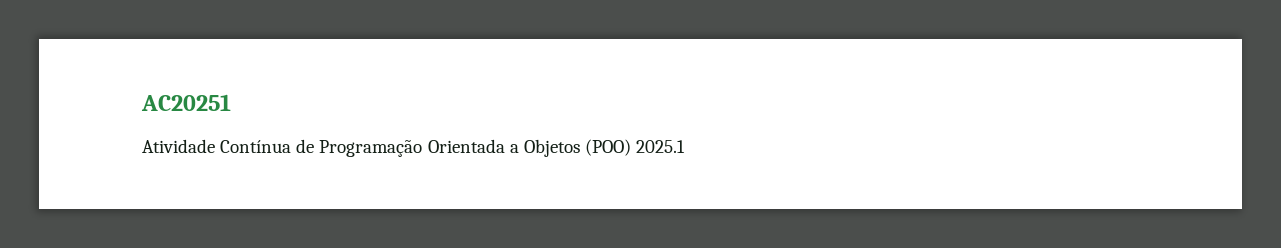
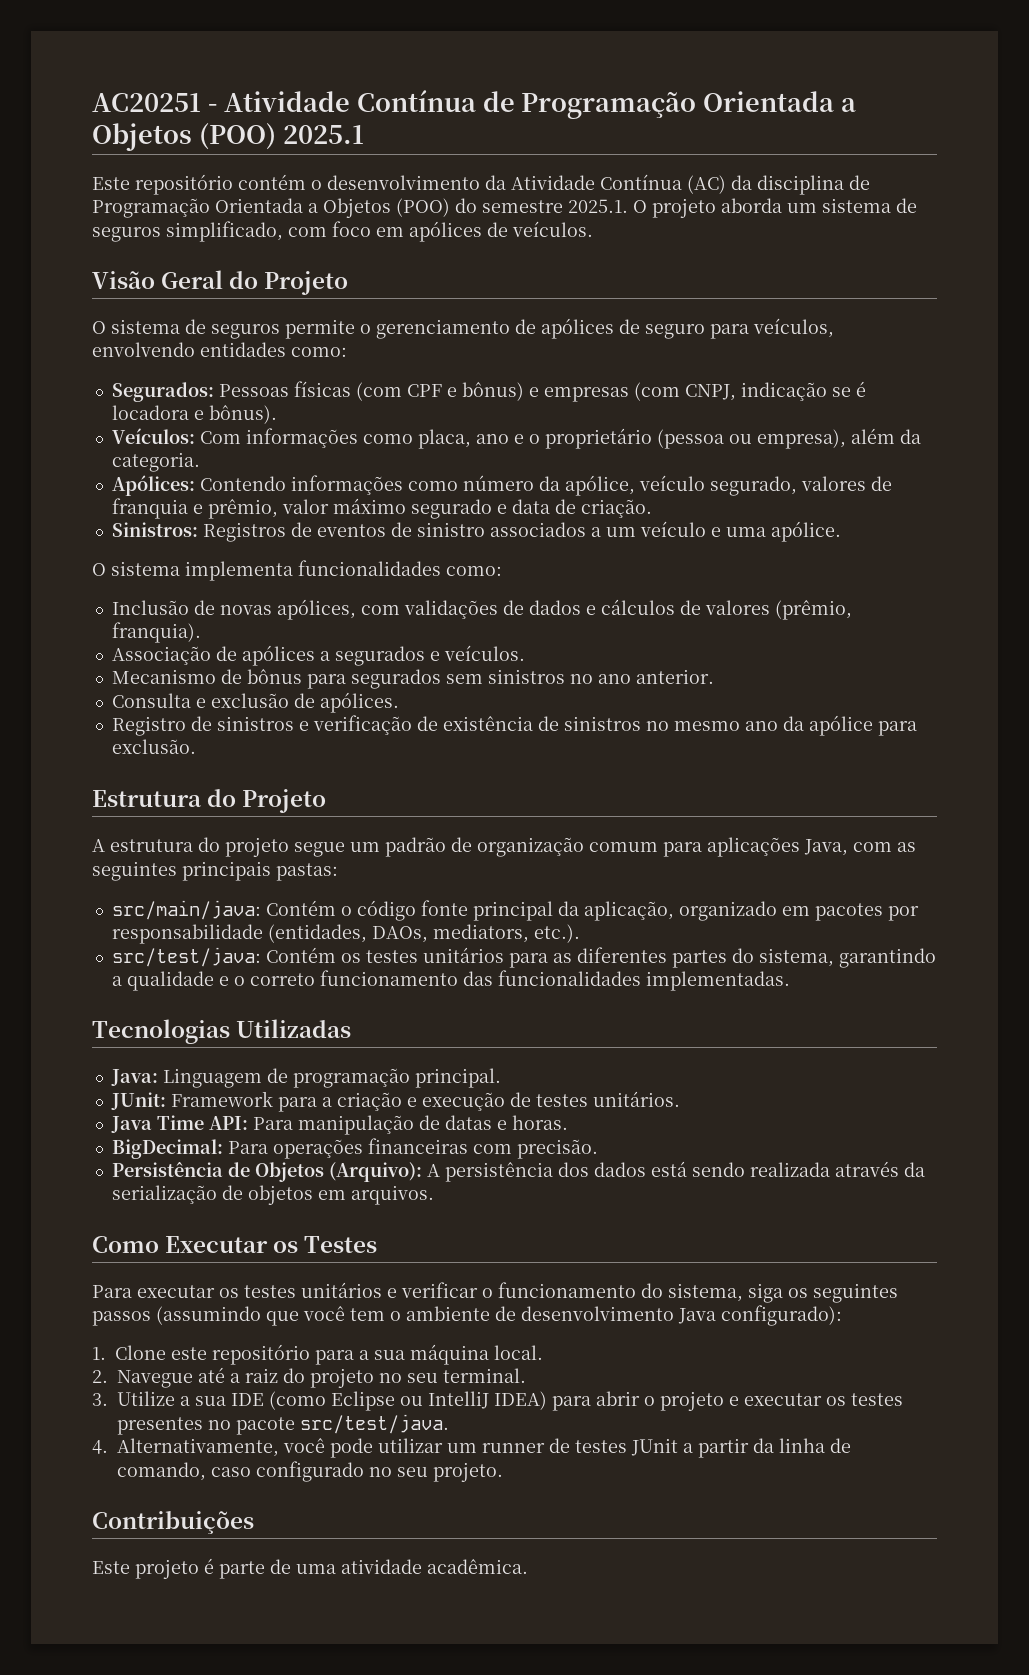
- AC20251
- Atividade Contínua de Programação Orientada a Objetos (POO) 2025.1
+ AC20251 - Atividade Contínua de Programação Orientada a Objetos (POO) 2025.1
+ Este repositório contém o desenvolvimento da Atividade Contínua (AC) da disciplina de Programação Orientada a Objetos (POO) do semestre 2025.1. O projeto aborda um sistema de seguros simplificado, com foco em apólices de veículos.
+ Visão Geral do Projeto
+ O sistema de seguros permite o gerenciamento de apólices de seguro para veículos, envolvendo entidades como:
+ Segurados: Pessoas físicas (com CPF e bônus) e empresas (com CNPJ, indicação se é locadora e bônus).
+ Veículos: Com informações como placa, ano e o proprietário (pessoa ou empresa), além da categoria.
+ Apólices: Contendo informações como número da apólice, veículo segurado, valores de franquia e prêmio, valor máximo segurado e data de criação.
+ Sinistros: Registros de eventos de sinistro associados a um veículo e uma apólice.
+ O sistema implementa funcionalidades como:
+ Inclusão de novas apólices, com validações de dados e cálculos de valores (prêmio, franquia).
+ Associação de apólices a segurados e veículos.
+ Mecanismo de bônus para segurados sem sinistros no ano anterior.
+ Consulta e exclusão de apólices.
+ Registro de sinistros e verificação de existência de sinistros no mesmo ano da apólice para exclusão.
+ Estrutura do Projeto
+ A estrutura do projeto segue um padrão de organização comum para aplicações Java, com as seguintes principais pastas:
+ src/main/java: Contém o código fonte principal da aplicação, organizado em pacotes por responsabilidade (entidades, DAOs, mediators, etc.).
+ src/test/java: Contém os testes unitários para as diferentes partes do sistema, garantindo a qualidade e o correto funcionamento das funcionalidades implementadas.
+ Tecnologias Utilizadas
+ Java: Linguagem de programação principal.
+ JUnit: Framework para a criação e execução de testes unitários.
+ Java Time API: Para manipulação de datas e horas.
+ BigDecimal: Para operações financeiras com precisão.
+ Persistência de Objetos (Arquivo): A persistência dos dados está sendo realizada através da serialização de objetos em arquivos.
+ Como Executar os Testes
+ Para executar os testes unitários e verificar o funcionamento do sistema, siga os seguintes passos (assumindo que você tem o ambiente de desenvolvimento Java configurado):
+ 1. Clone este repositório para a sua máquina local.
+ 2. Navegue até a raiz do projeto no seu terminal.
+ 3. Utilize a sua IDE (como Eclipse ou IntelliJ IDEA) para abrir o projeto e executar os testes presentes no pacote src/test/java.
+ 4. Alternativamente, você pode utilizar um runner de testes JUnit a partir da linha de comando, caso configurado no seu projeto.
+ Contribuições
+ Este projeto é parte de uma atividade acadêmica.

